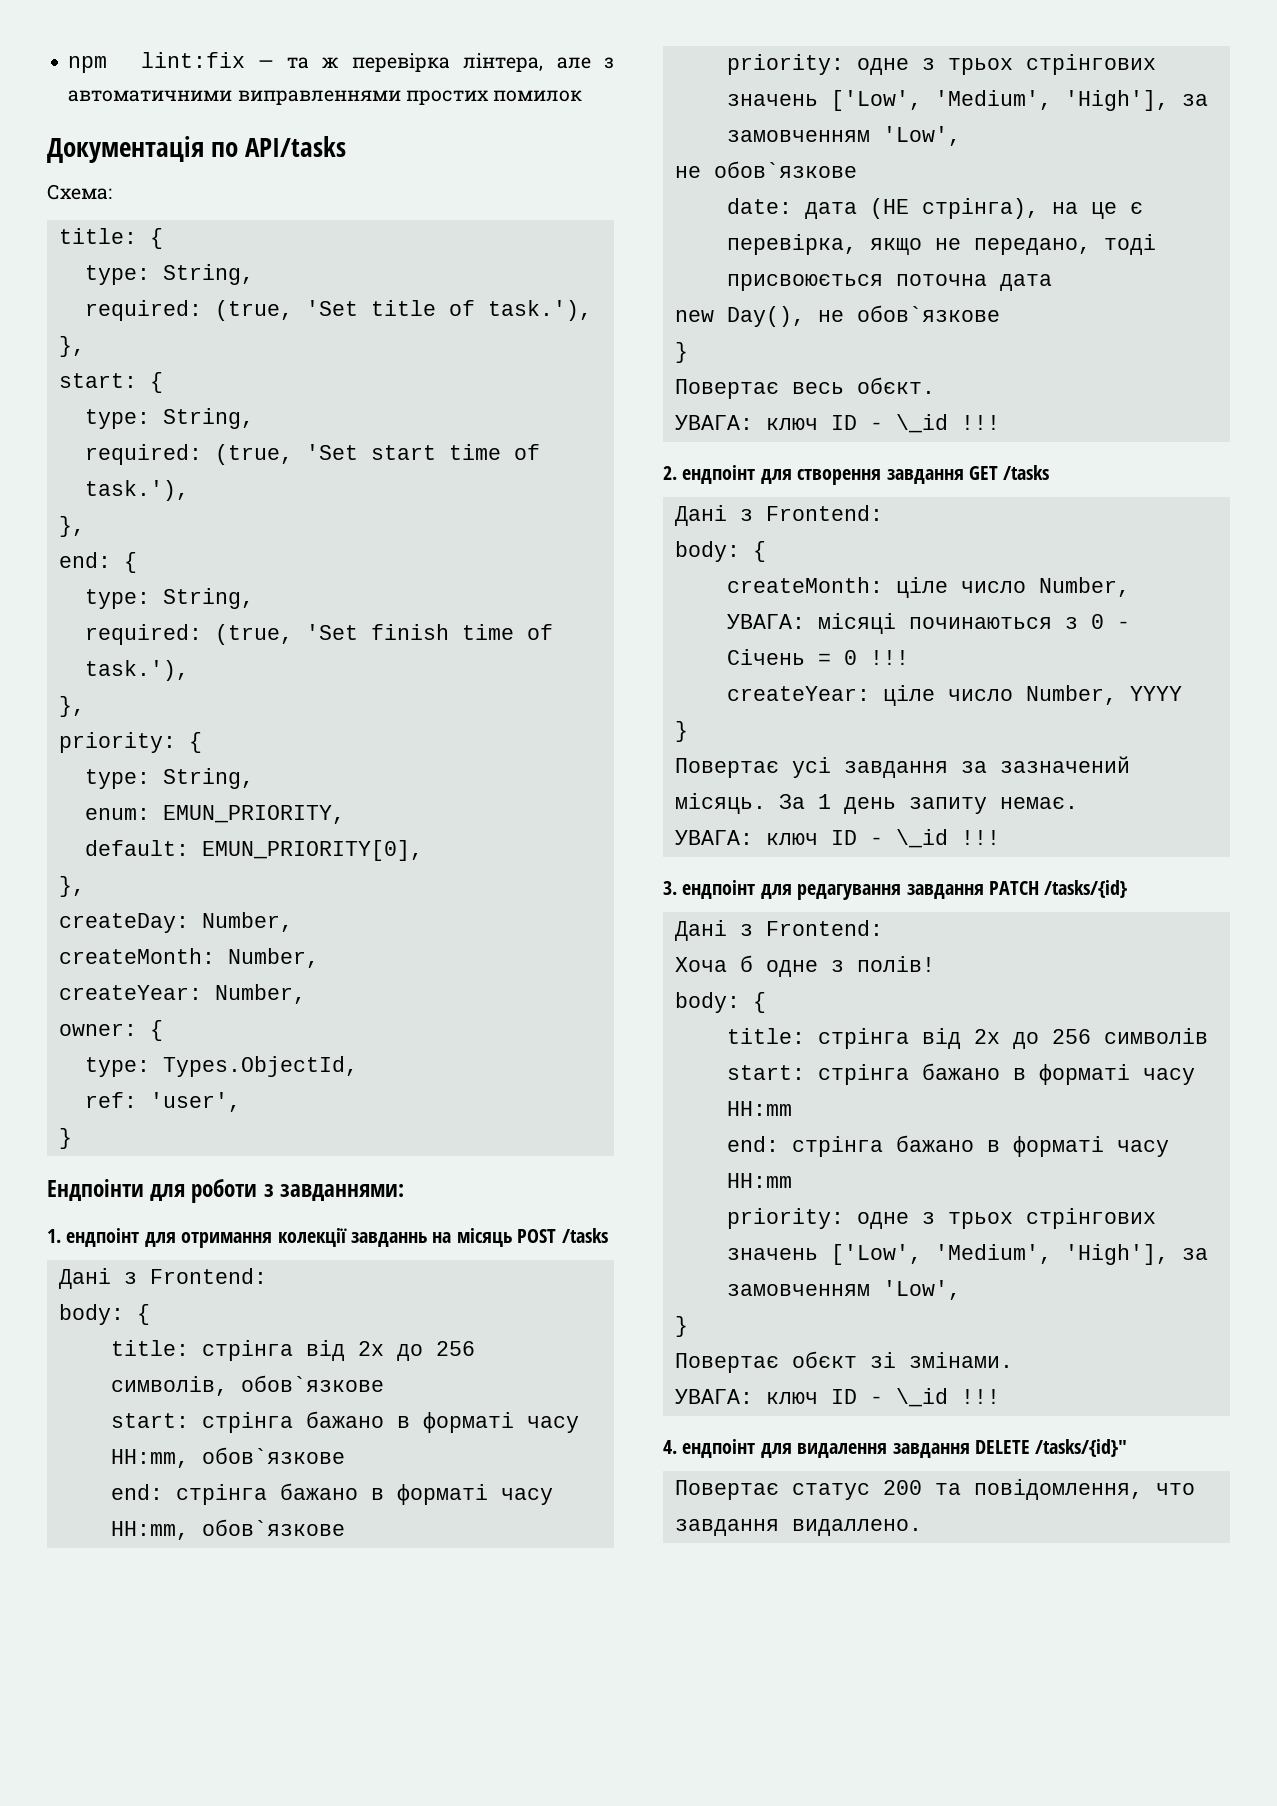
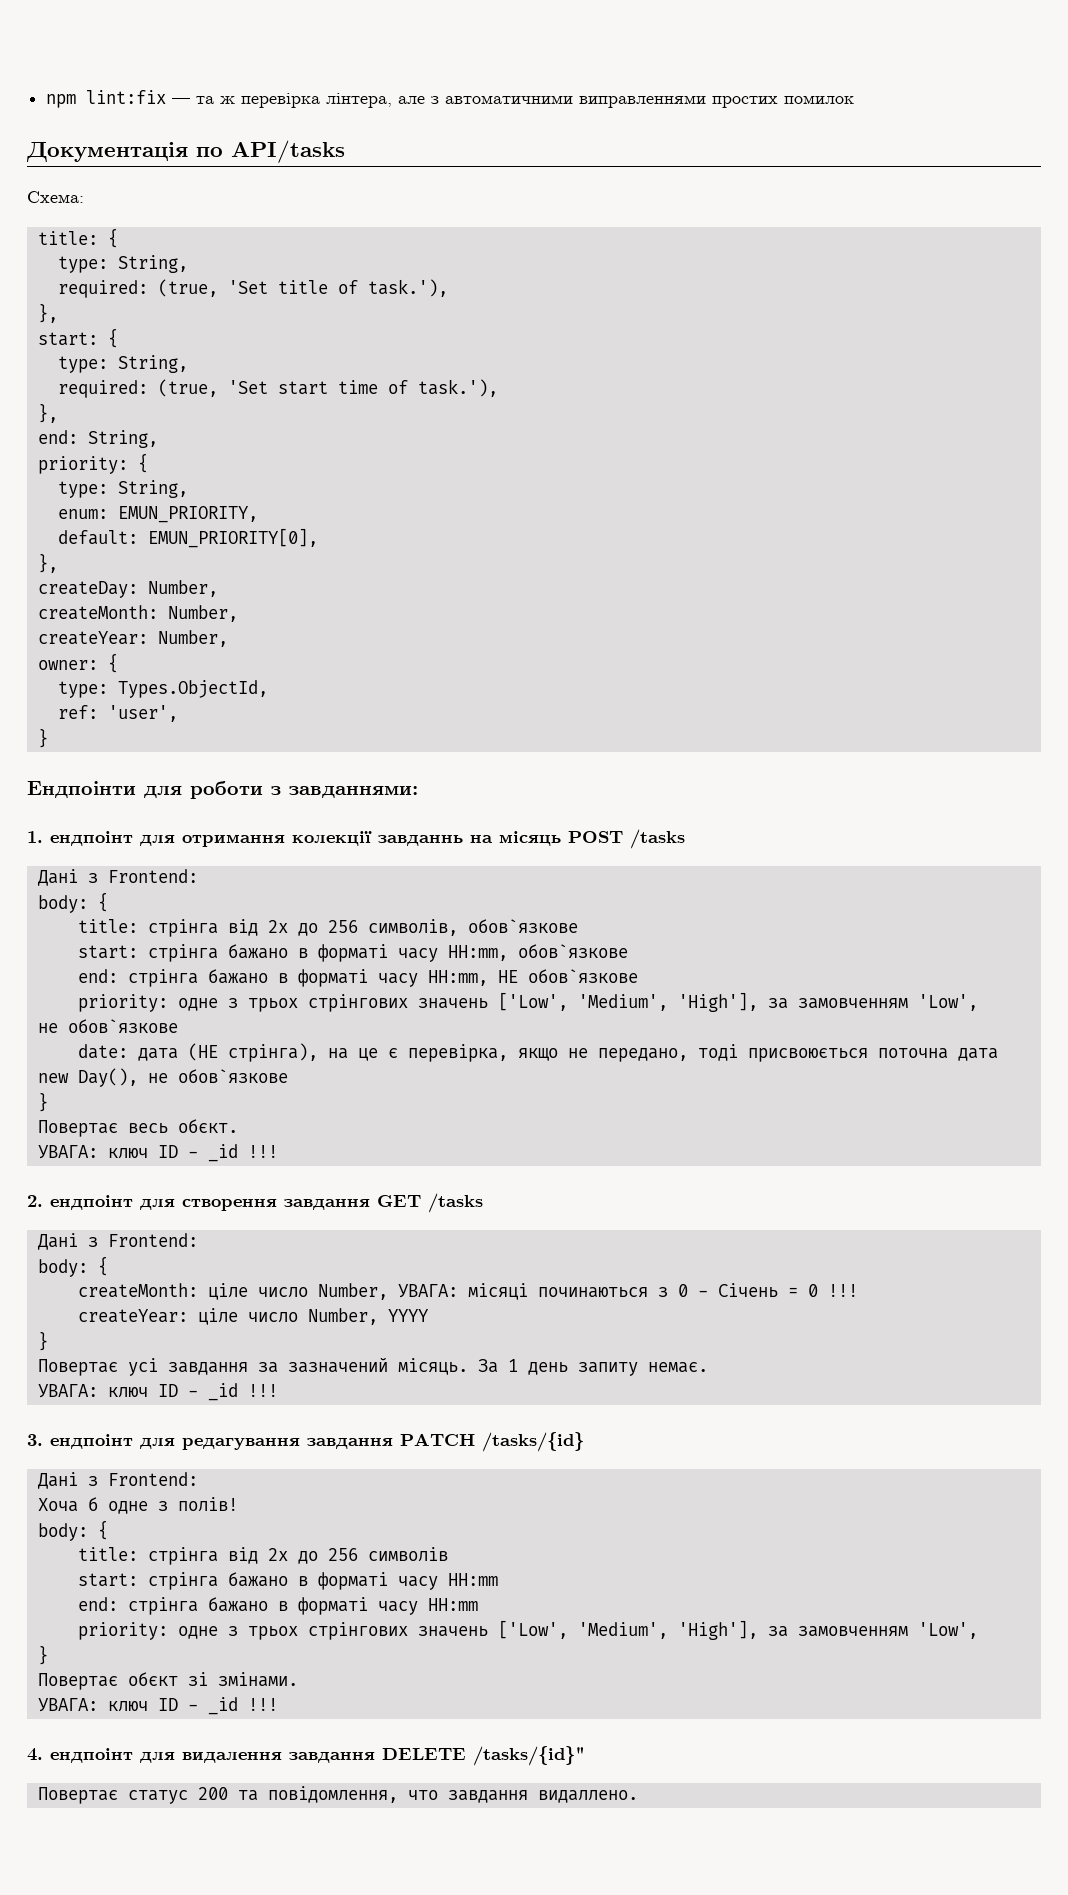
- end: {
- type: String,
- required: (true, 'Set finish time of task.'),
- },
+ end: String,
- end: стрінга бажано в форматі часу HH:mm, обов`язкове
+ end: стрінга бажано в форматі часу HH:mm, НЕ обов`язкове
  Повертає весь обєкт.
- УВАГА: ключ ID - \_id !!!
+ УВАГА: ключ ID - _id !!!
  За 1 день запиту немає.
- УВАГА: ключ ID - \_id !!!
+ УВАГА: ключ ID - _id !!!
  Повертає обєкт зі змінами.
- УВАГА: ключ ID - \_id !!!
+ УВАГА: ключ ID - _id !!!

